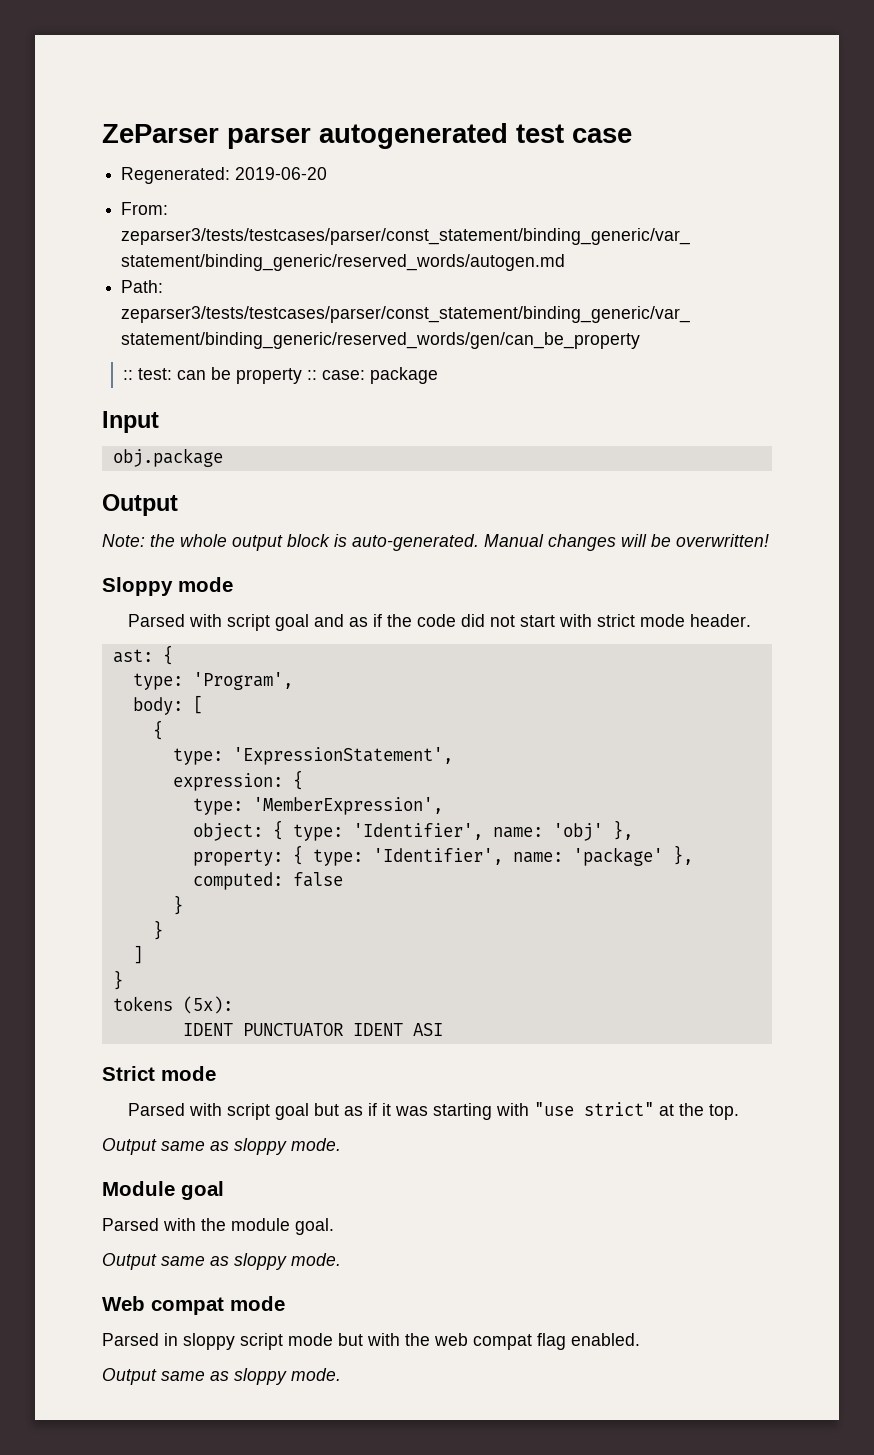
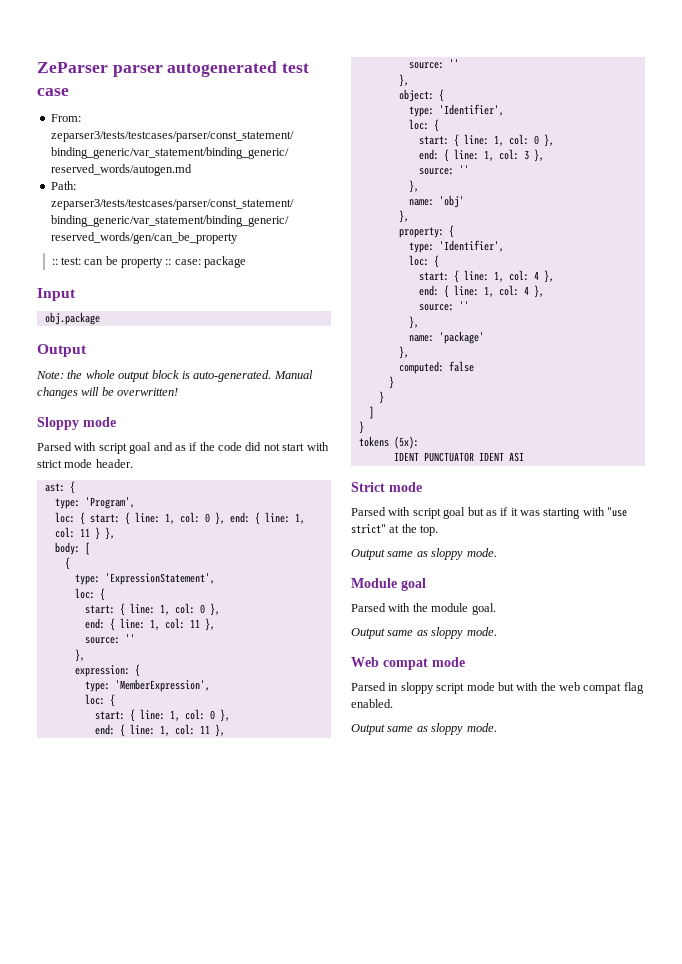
- Regenerated: 2019-06-20
+ loc: { start: { line: 1, col: 0 }, end: { line: 1, col: 11 } },
  type: 'ExpressionStatement',
+ loc: {
+ start: { line: 1, col: 0 },
+ end: { line: 1, col: 11 },
+ source: ''
+ },
  expression: {
  type: 'MemberExpression',
+ loc: {
+ start: { line: 1, col: 0 },
+ end: { line: 1, col: 11 },
+ source: ''
+ },
- object: { type: 'Identifier', name: 'obj' },
+ object: {
+ type: 'Identifier',
+ loc: {
+ start: { line: 1, col: 0 },
+ end: { line: 1, col: 3 },
+ source: ''
+ },
+ name: 'obj'
+ },
- property: { type: 'Identifier', name: 'package' },
+ property: {
+ type: 'Identifier',
+ loc: {
+ start: { line: 1, col: 4 },
+ end: { line: 1, col: 4 },
+ source: ''
+ },
+ name: 'package'
+ },

